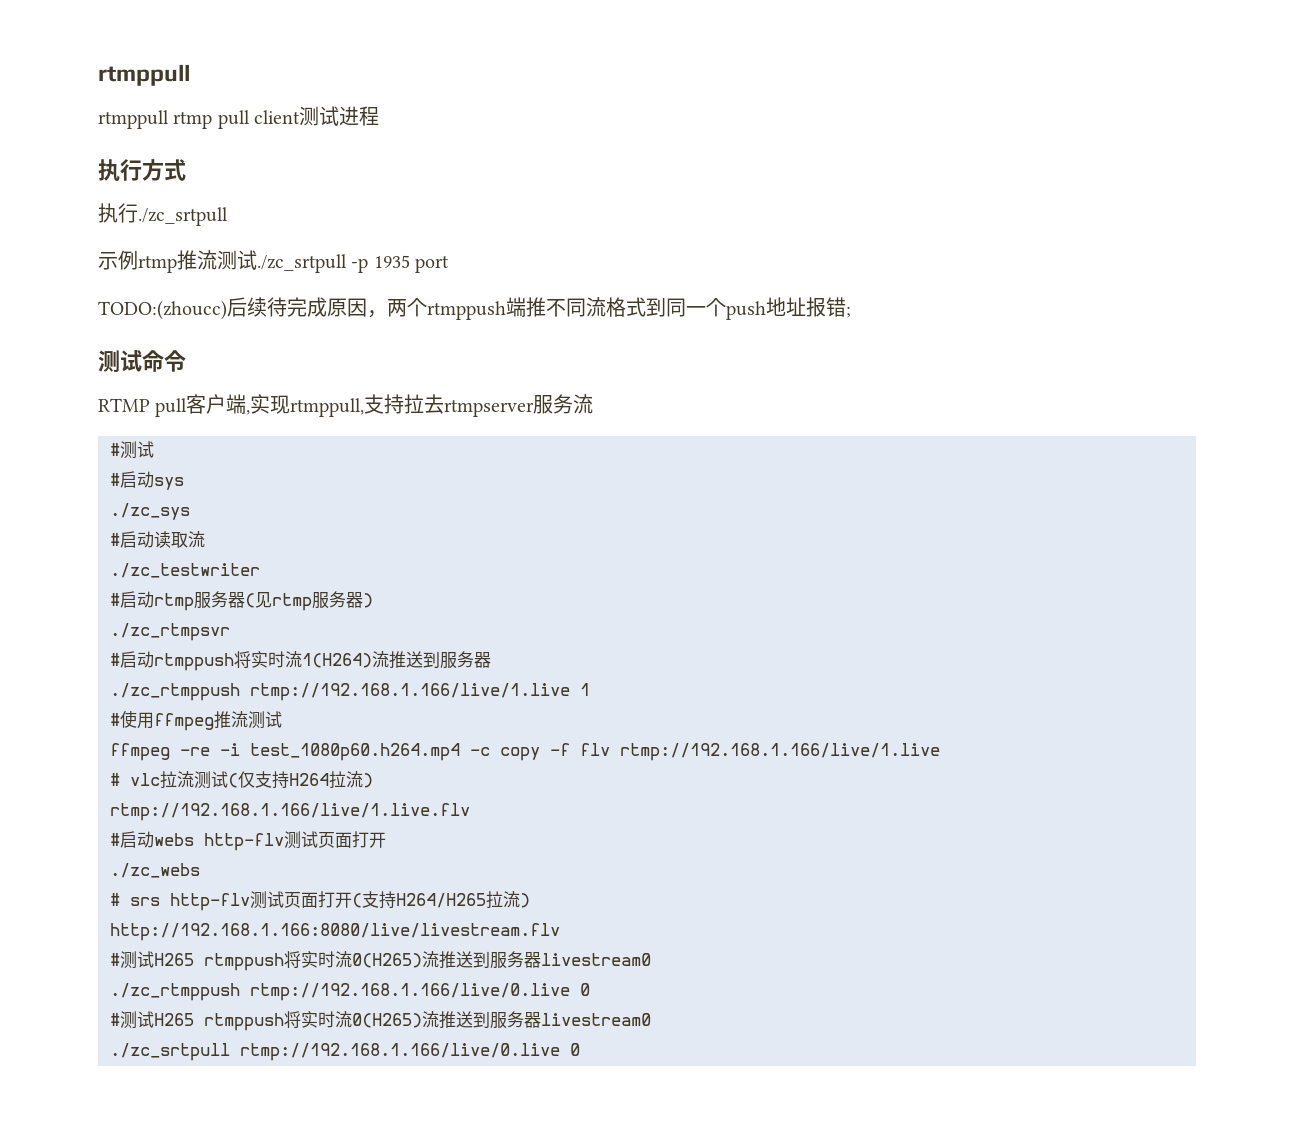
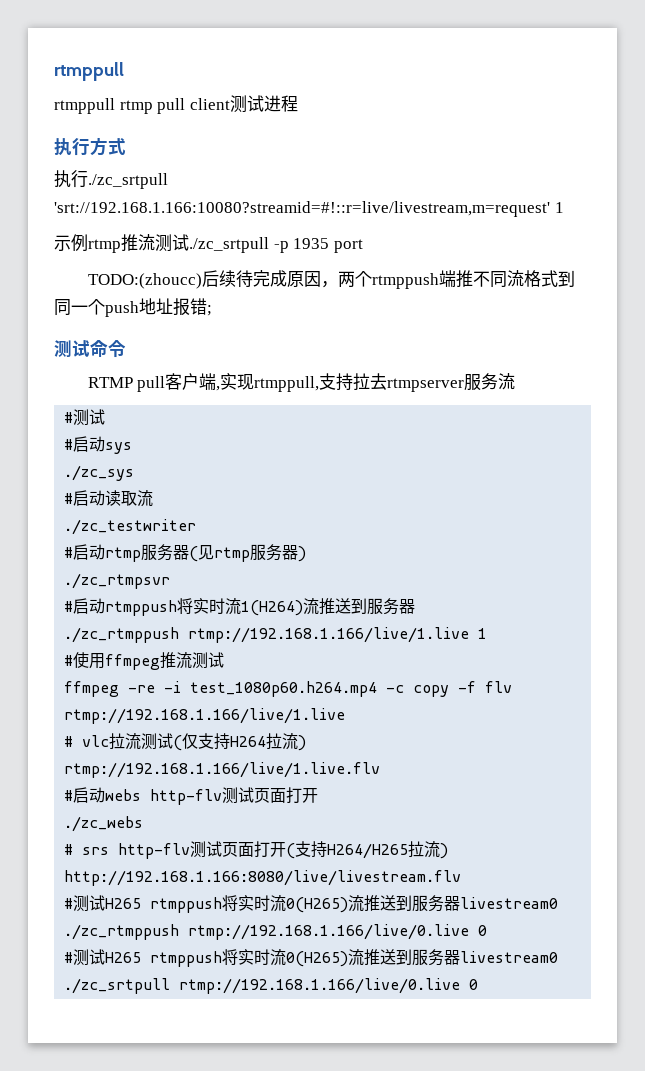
- 执行./zc_srtpull
+ 执行./zc_srtpull 'srt://192.168.1.166:10080?streamid=#!::r=live/livestream,m=request' 1

